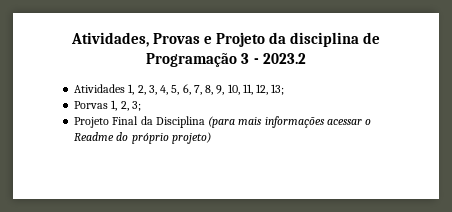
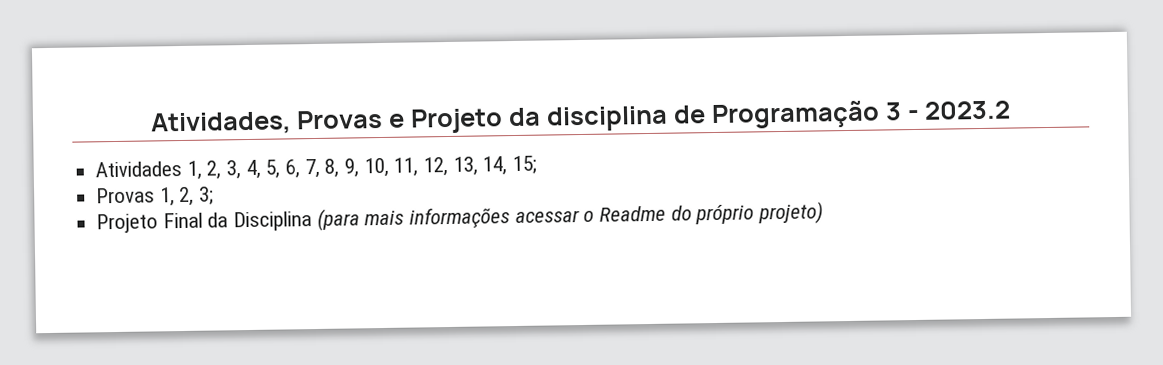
- Atividades 1, 2, 3, 4, 5, 6, 7, 8, 9, 10, 11, 12, 13;
- Porvas 1, 2, 3;
+ Atividades 1, 2, 3, 4, 5, 6, 7, 8, 9, 10, 11, 12, 13, 14, 15;
+ Provas 1, 2, 3;

